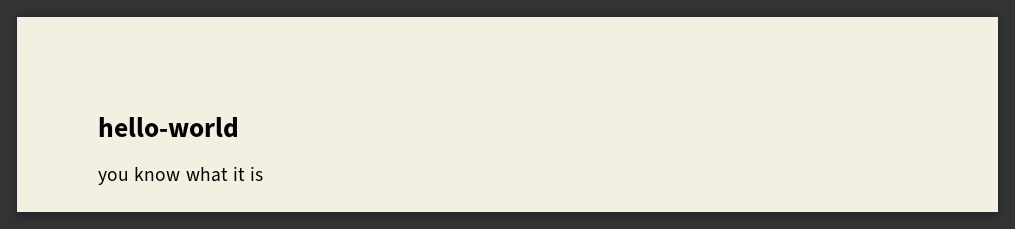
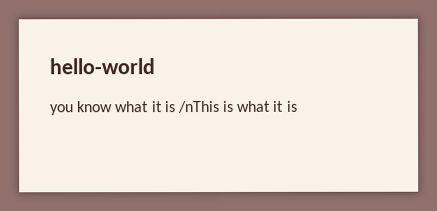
- you know what it is
+ you know what it is /nThis is what it is

